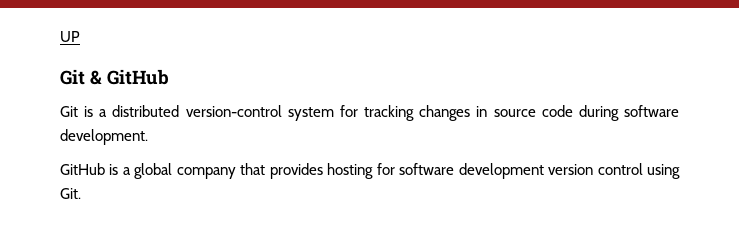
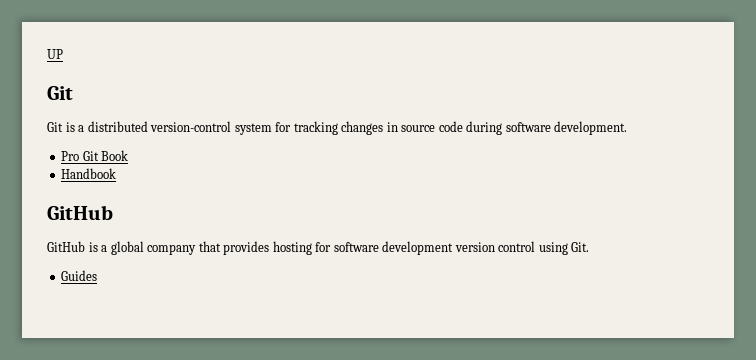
  UP
- Git & GitHub
+ Git
+ Pro Git Book
+ Handbook
+ GitHub
+ Guides

